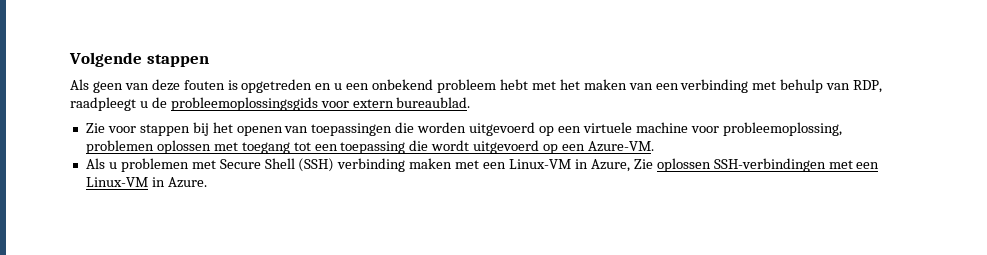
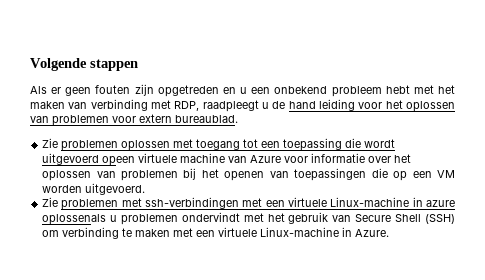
- Als geen van deze fouten is opgetreden en u een onbekend probleem hebt met het maken van een verbinding met behulp van RDP, raadpleegt u de probleemoplossingsgids voor extern bureaublad.
- Zie voor stappen bij het openen van toepassingen die worden uitgevoerd op een virtuele machine voor probleemoplossing, problemen oplossen met toegang tot een toepassing die wordt uitgevoerd op een Azure-VM.
- Als u problemen met Secure Shell (SSH) verbinding maken met een Linux-VM in Azure, Zie oplossen SSH-verbindingen met een Linux-VM in Azure.
+ Als er geen fouten zijn opgetreden en u een onbekend probleem hebt met het maken van verbinding met RDP, raadpleegt u de hand leiding voor het oplossen van problemen voor extern bureaublad.
+ Zie problemen oplossen met toegang tot een toepassing die wordt uitgevoerd opeen virtuele machine van Azure voor informatie over het oplossen van problemen bij het openen van toepassingen die op een VM worden uitgevoerd.
+ Zie problemen met ssh-verbindingen met een virtuele Linux-machine in azure oplossenals u problemen ondervindt met het gebruik van Secure Shell (SSH) om verbinding te maken met een virtuele Linux-machine in Azure.

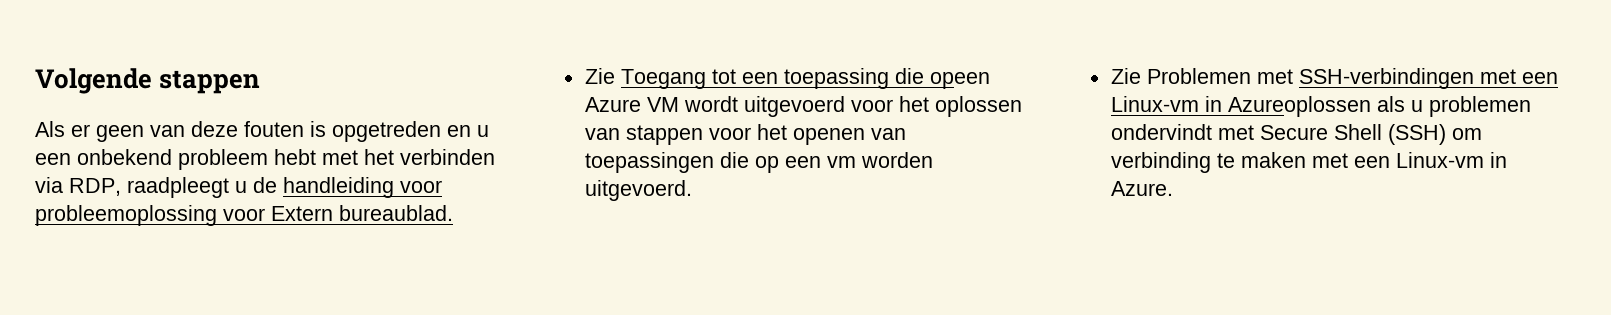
- Als er geen fouten zijn opgetreden en u een onbekend probleem hebt met het maken van verbinding met RDP, raadpleegt u de hand leiding voor het oplossen van problemen voor extern bureaublad.
- Zie problemen oplossen met toegang tot een toepassing die wordt uitgevoerd opeen virtuele machine van Azure voor informatie over het oplossen van problemen bij het openen van toepassingen die op een VM worden uitgevoerd.
+ Als er geen van deze fouten is opgetreden en u een onbekend probleem hebt met het verbinden via RDP, raadpleegt u de handleiding voor probleemoplossing voor Extern bureaublad.
+ Zie Toegang tot een toepassing die opeen Azure VM wordt uitgevoerd voor het oplossen van stappen voor het openen van toepassingen die op een vm worden uitgevoerd.
- Zie problemen met ssh-verbindingen met een virtuele Linux-machine in azure oplossenals u problemen ondervindt met het gebruik van Secure Shell (SSH) om verbinding te maken met een virtuele Linux-machine in Azure.
+ Zie Problemen met SSH-verbindingen met een Linux-vm in Azureoplossen als u problemen ondervindt met Secure Shell (SSH) om verbinding te maken met een Linux-vm in Azure.

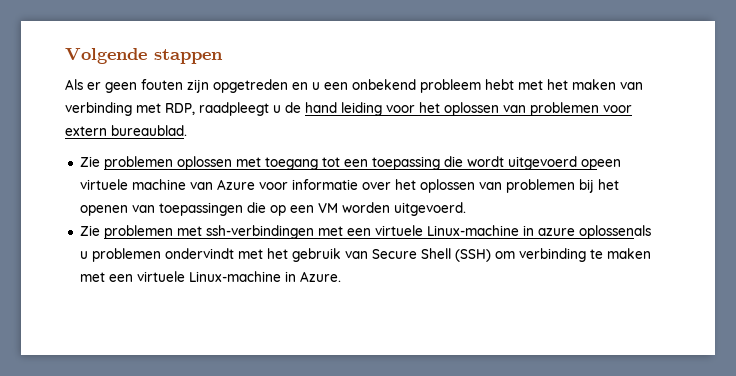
- Als er geen van deze fouten is opgetreden en u een onbekend probleem hebt met het verbinden via RDP, raadpleegt u de handleiding voor probleemoplossing voor Extern bureaublad.
- Zie Toegang tot een toepassing die opeen Azure VM wordt uitgevoerd voor het oplossen van stappen voor het openen van toepassingen die op een vm worden uitgevoerd.
+ Als er geen fouten zijn opgetreden en u een onbekend probleem hebt met het maken van verbinding met RDP, raadpleegt u de hand leiding voor het oplossen van problemen voor extern bureaublad.
+ Zie problemen oplossen met toegang tot een toepassing die wordt uitgevoerd opeen virtuele machine van Azure voor informatie over het oplossen van problemen bij het openen van toepassingen die op een VM worden uitgevoerd.
- Zie Problemen met SSH-verbindingen met een Linux-vm in Azureoplossen als u problemen ondervindt met Secure Shell (SSH) om verbinding te maken met een Linux-vm in Azure.
+ Zie problemen met ssh-verbindingen met een virtuele Linux-machine in azure oplossenals u problemen ondervindt met het gebruik van Secure Shell (SSH) om verbinding te maken met een virtuele Linux-machine in Azure.

